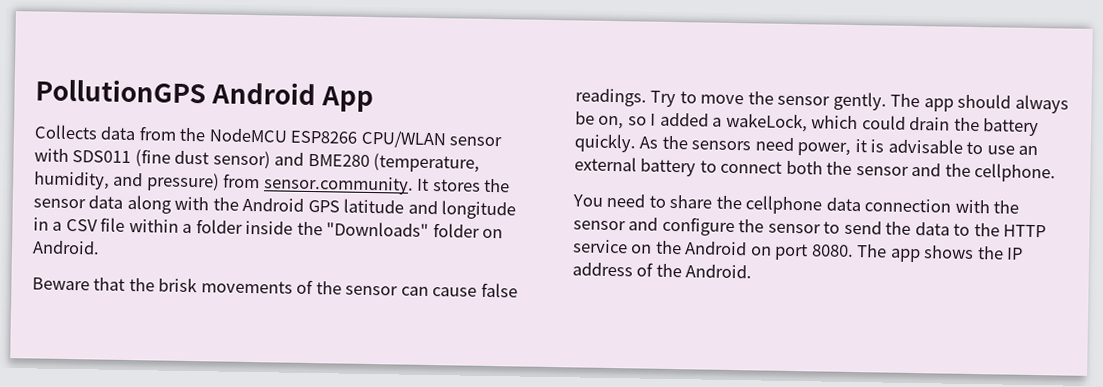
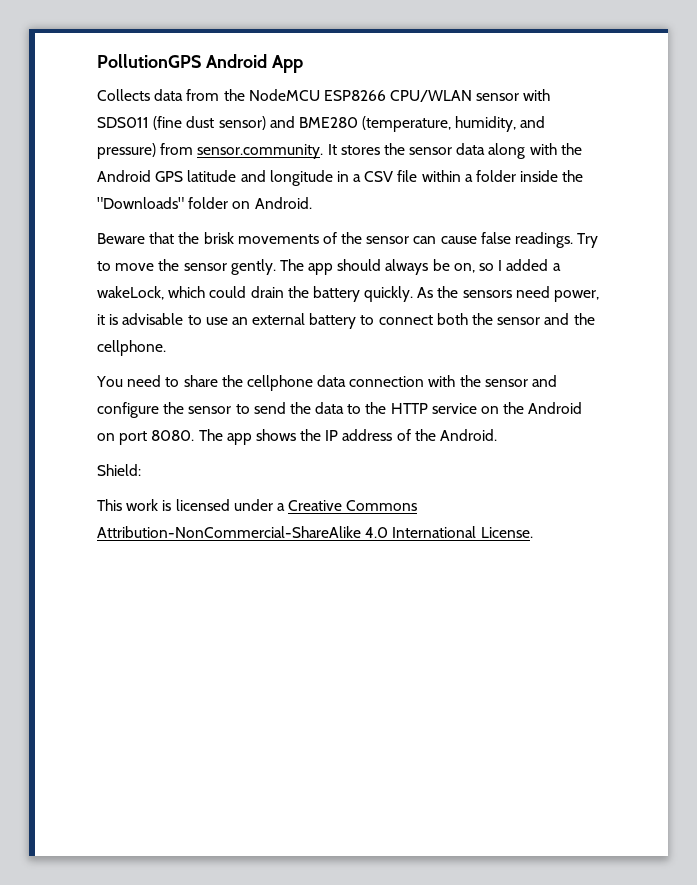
+ Shield:
+ This work is licensed under a Creative Commons Attribution-NonCommercial-ShareAlike 4.0 International License.

